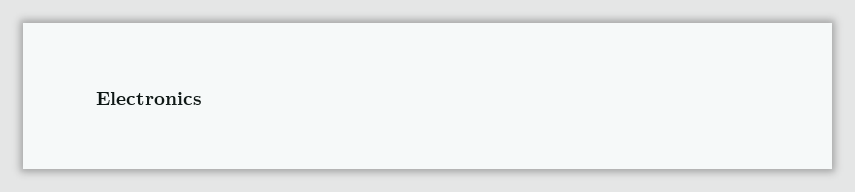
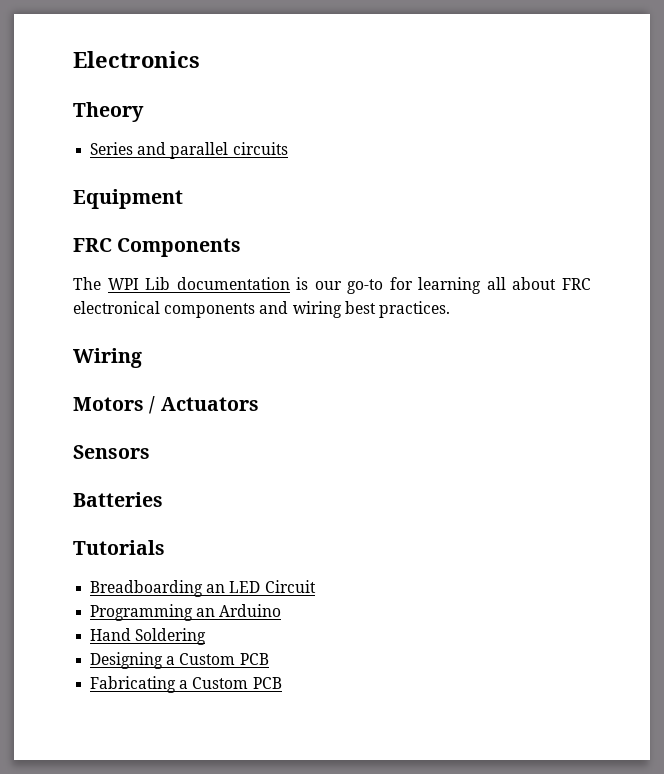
+ Theory
+ Series and parallel circuits
+ Equipment
+ FRC Components
+ The WPI Lib documentation is our go-to for learning all about FRC electronical components and wiring best practices.
+ Wiring
+ Motors / Actuators
+ Sensors
+ Batteries
+ Tutorials
+ Breadboarding an LED Circuit
+ Programming an Arduino
+ Hand Soldering
+ Designing a Custom PCB
+ Fabricating a Custom PCB

